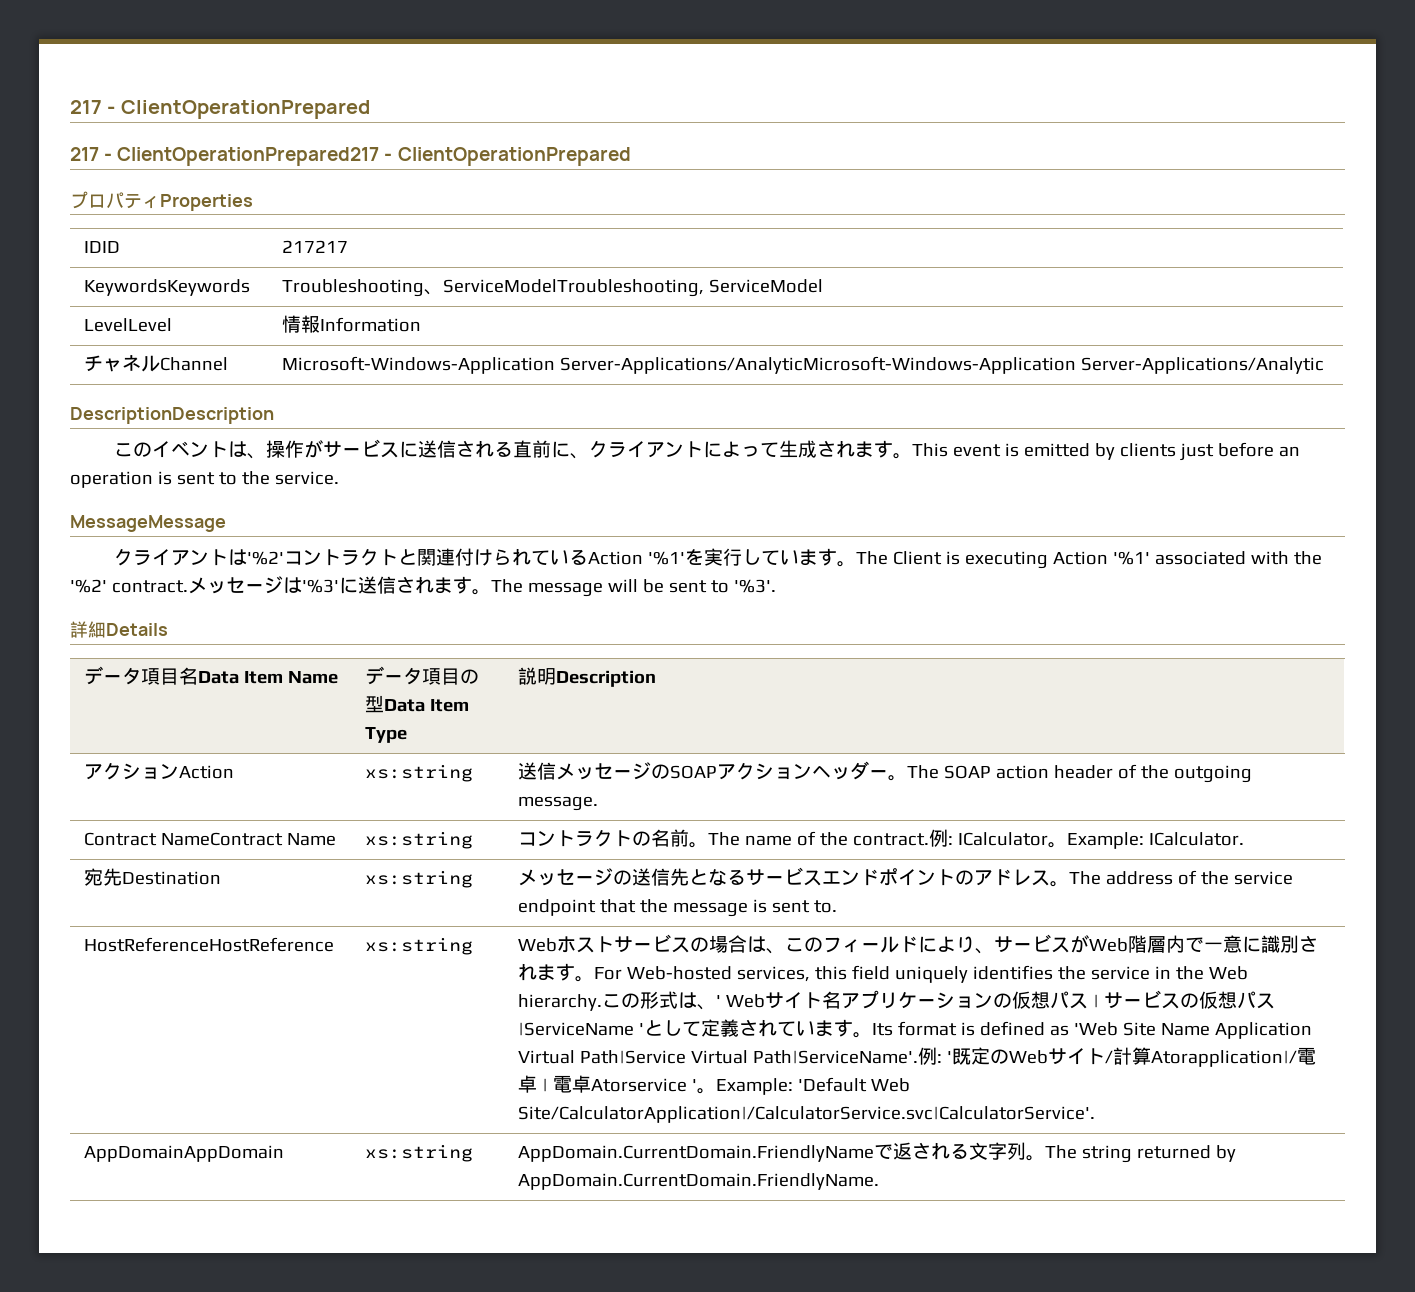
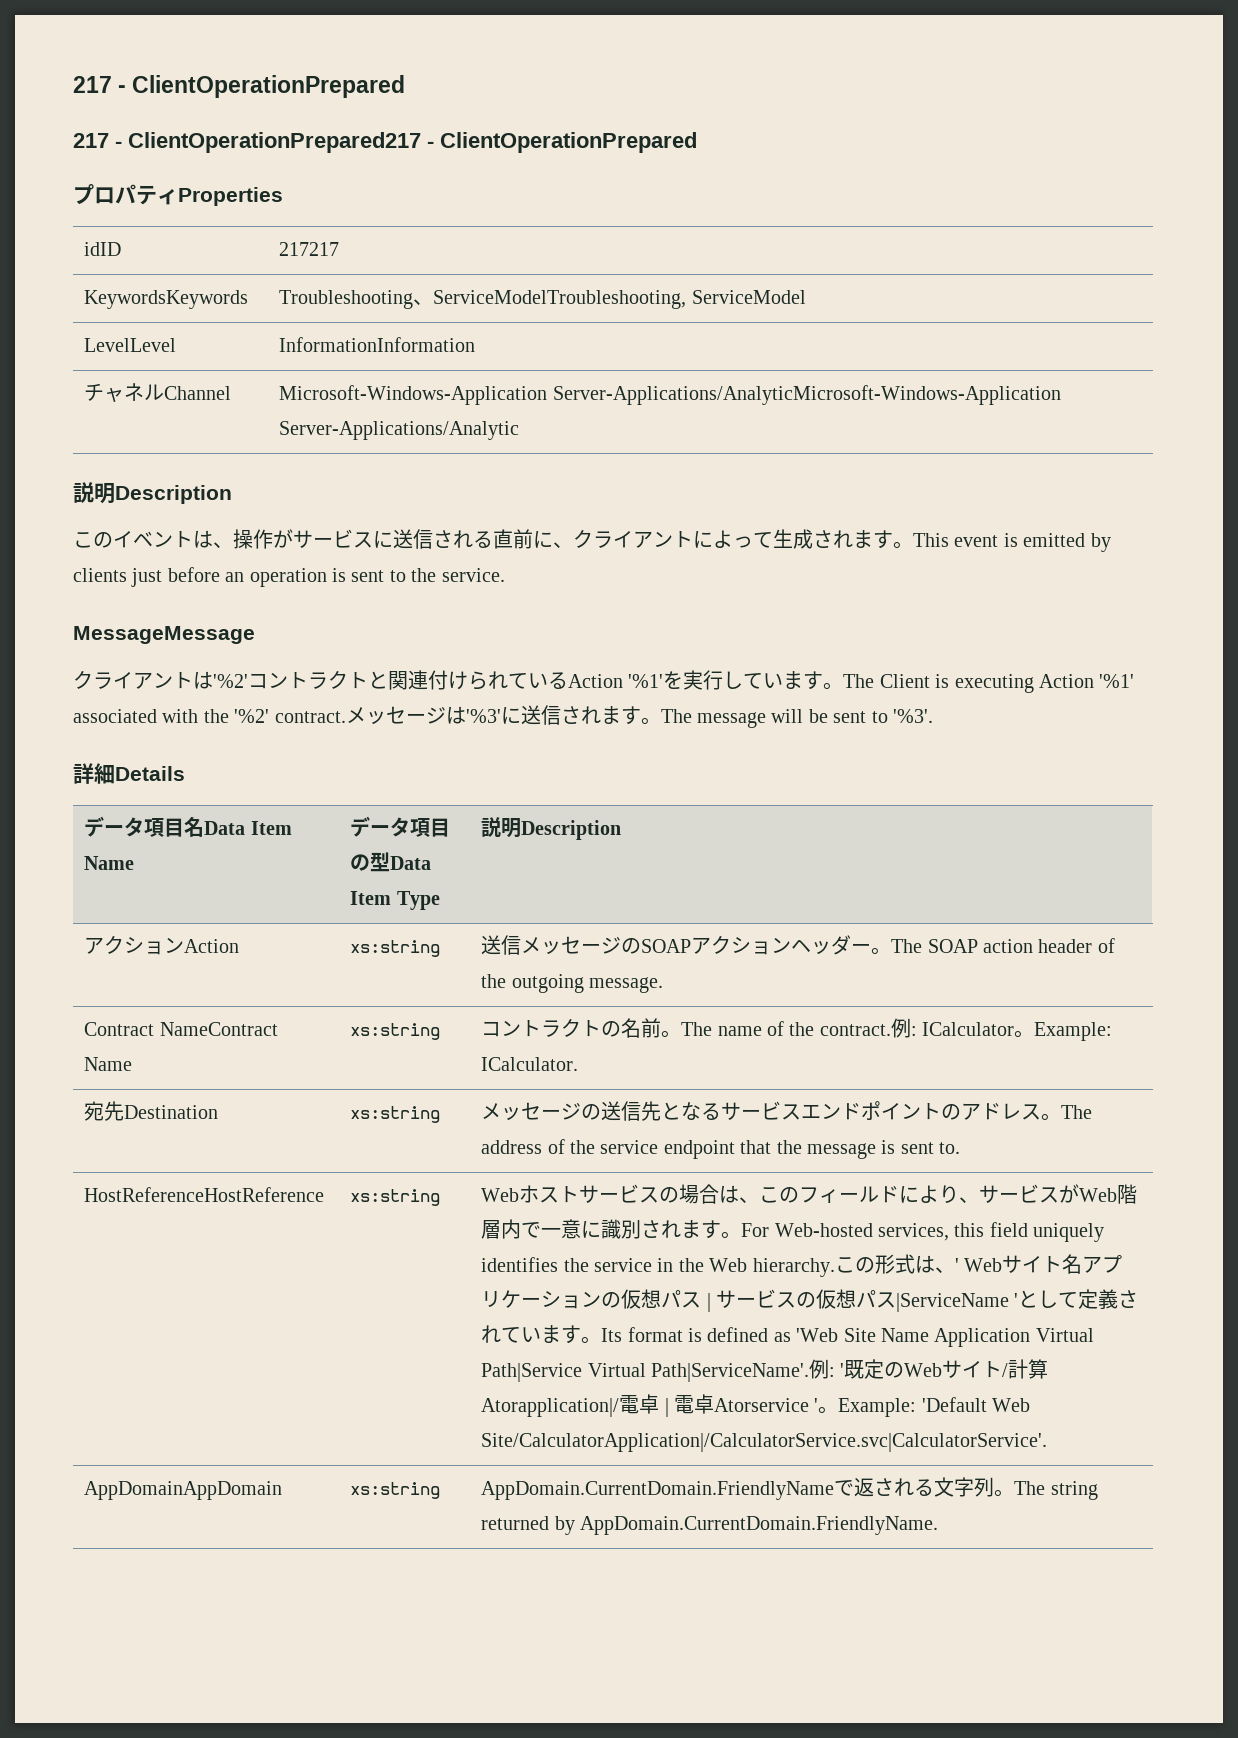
- IDID | 217217
+ idID | 217217
- LevelLevel | 情報Information
+ LevelLevel | InformationInformation
  チャネルChannel | Microsoft-Windows-Application Server-Applications/AnalyticMicrosoft-Windows-Application Server-Applications/Analytic
- DescriptionDescription
+ 説明Description

